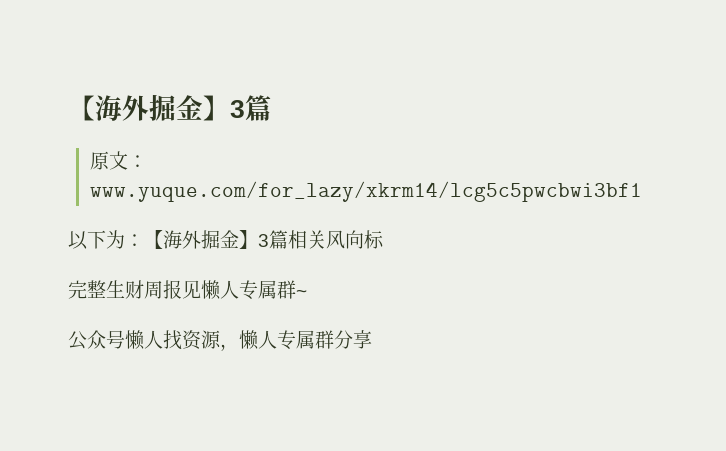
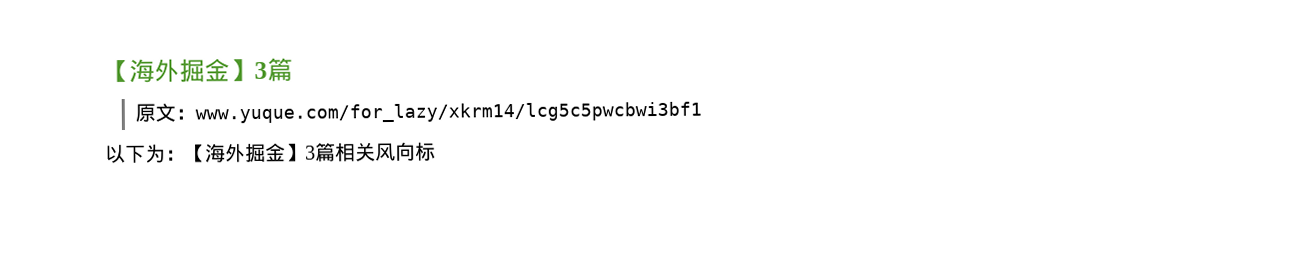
- 完整生财周报见懒人专属群~
- 公众号懒人找资源，懒人专属群分享

